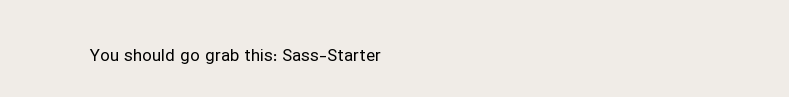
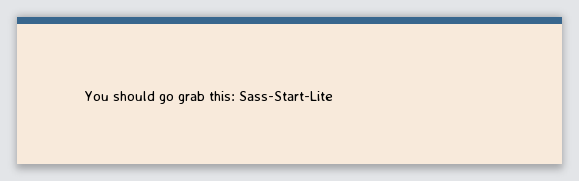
- You should go grab this: Sass-Starter
+ You should go grab this: Sass-Start-Lite

